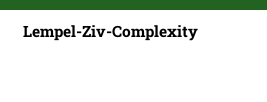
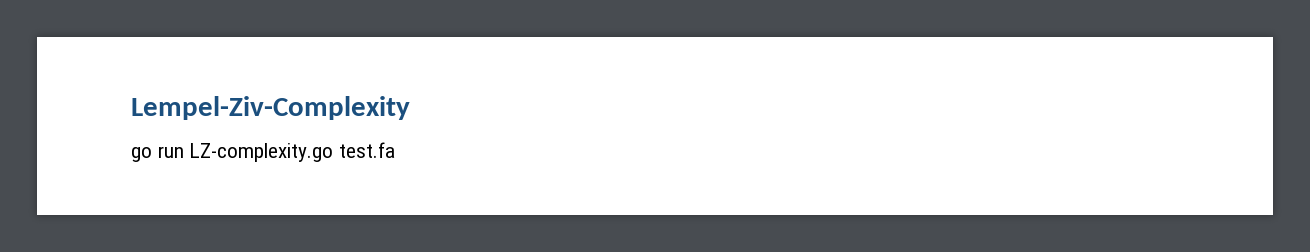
+ go run LZ-complexity.go test.fa

